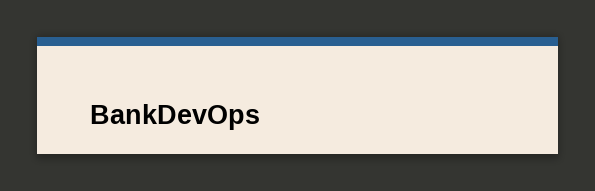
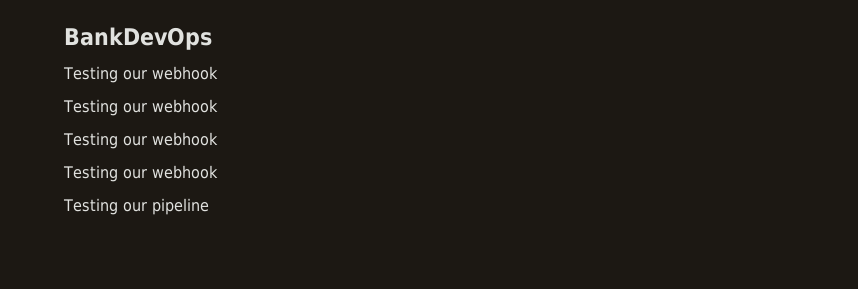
  BankDevOps
+ Testing our webhook
+ Testing our webhook
+ Testing our webhook
+ Testing our webhook
+ Testing our pipeline

